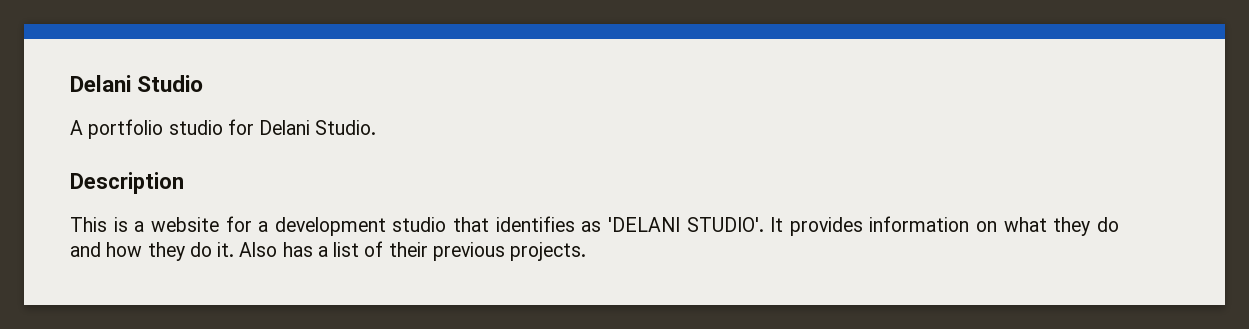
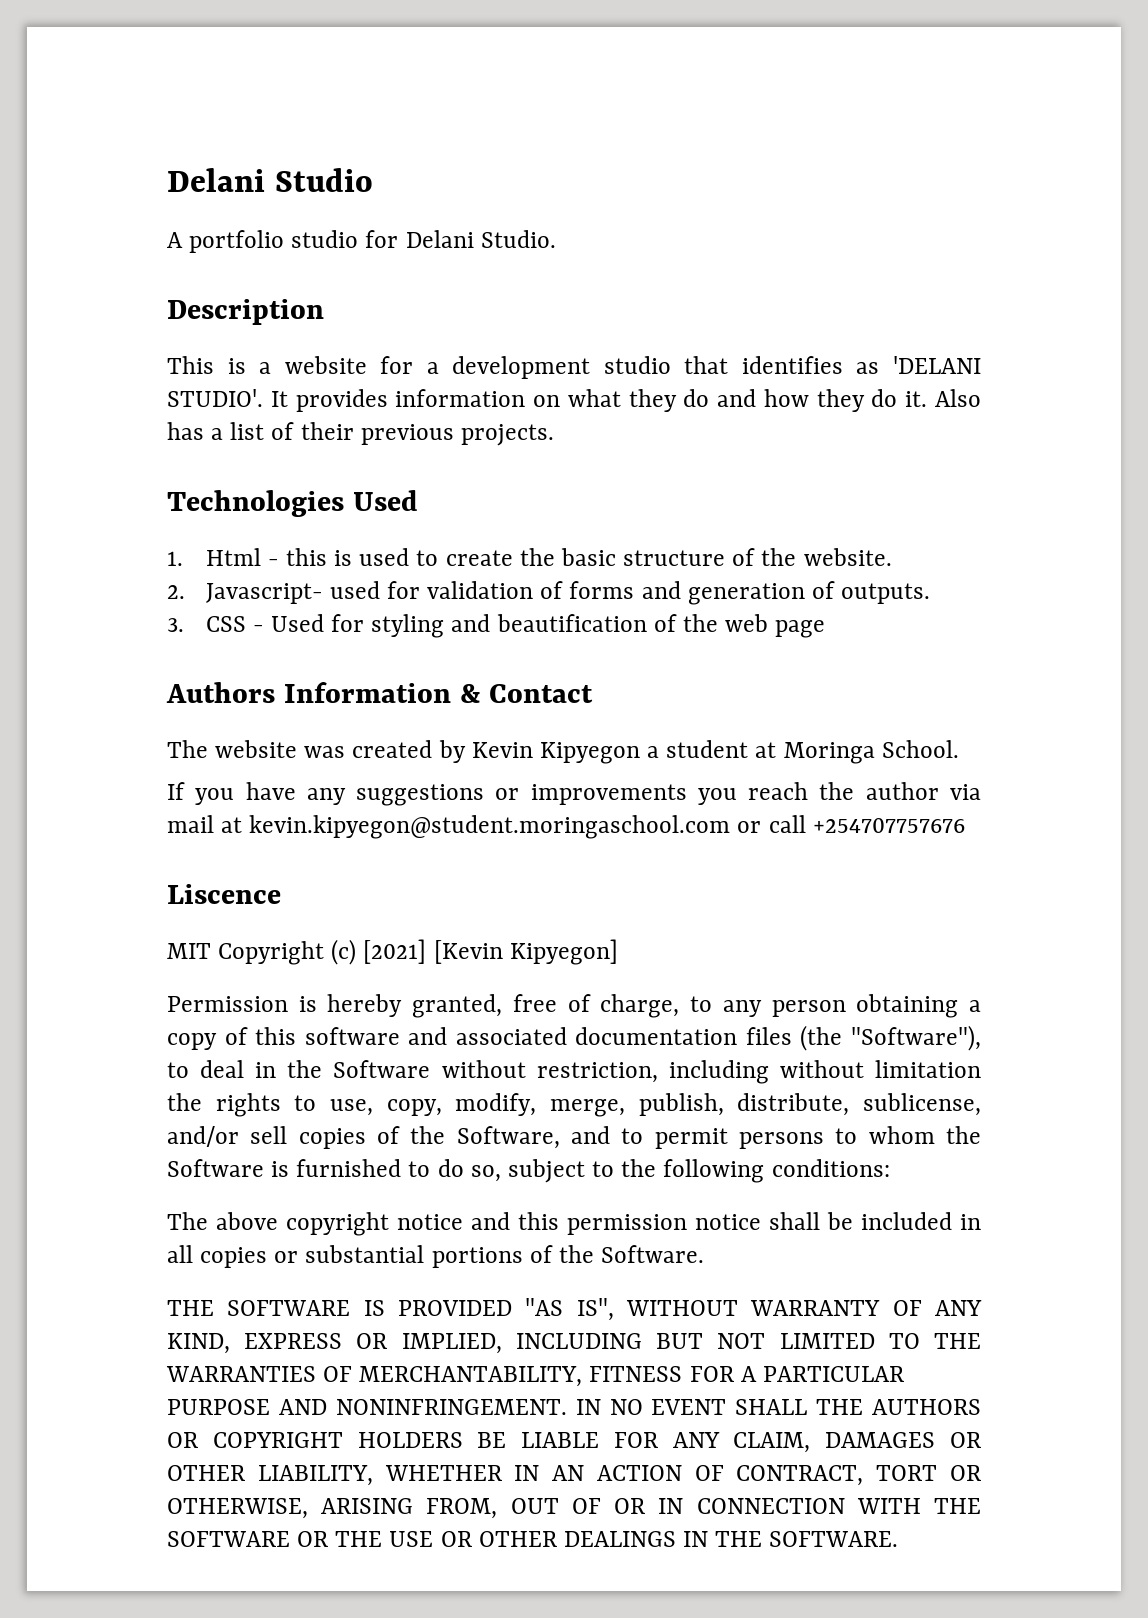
+ Technologies Used
+ 1. Html - this is used to create the basic structure of the website.
+ 2. Javascript- used for validation of forms and generation of outputs.
+ 3. CSS - Used for styling and beautification of the web page
+ Authors Information & Contact
+ The website was created by Kevin Kipyegon a student at Moringa School.
+ If you have any suggestions or improvements you reach the author via mail at kevin.kipyegon@student.moringaschool.com or call +254707757676
+ Liscence
+ MIT Copyright (c) [2021] [Kevin Kipyegon]
+ Permission is hereby granted, free of charge, to any person obtaining a copy of this software and associated documentation files (the "Software"), to deal in the Software without restriction, including without limitation the rights to use, copy, modify, merge, publish, distribute, sublicense, and/or sell copies of the Software, and to permit persons to whom the Software is furnished to do so, subject to the following conditions:
+ The above copyright notice and this permission notice shall be included in all copies or substantial portions of the Software.
+ THE SOFTWARE IS PROVIDED "AS IS", WITHOUT WARRANTY OF ANY KIND, EXPRESS OR IMPLIED, INCLUDING BUT NOT LIMITED TO THE WARRANTIES OF MERCHANTABILITY, FITNESS FOR A PARTICULAR PURPOSE AND NONINFRINGEMENT. IN NO EVENT SHALL THE AUTHORS OR COPYRIGHT HOLDERS BE LIABLE FOR ANY CLAIM, DAMAGES OR OTHER LIABILITY, WHETHER IN AN ACTION OF CONTRACT, TORT OR OTHERWISE, ARISING FROM, OUT OF OR IN CONNECTION WITH THE SOFTWARE OR THE USE OR OTHER DEALINGS IN THE SOFTWARE.

